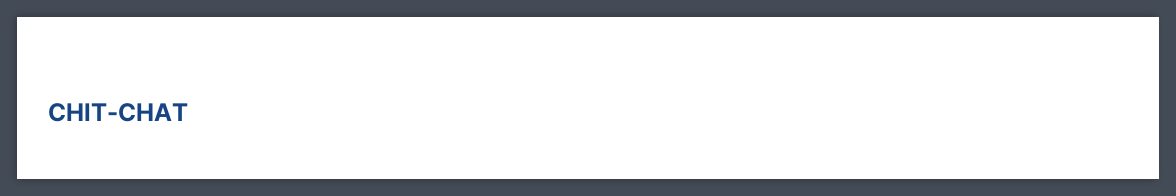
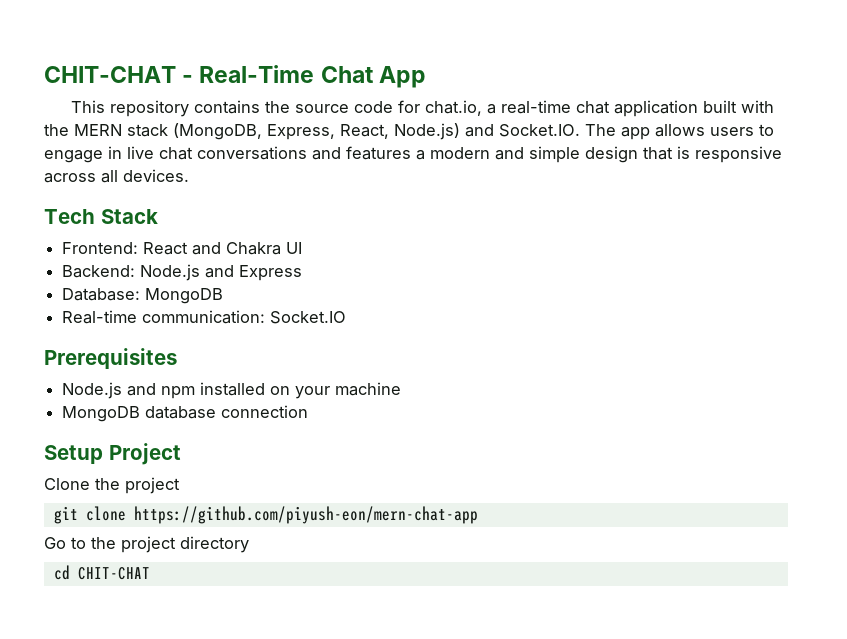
- CHIT-CHAT
+ CHIT-CHAT - Real-Time Chat App
+ This repository contains the source code for chat.io, a real-time chat application built with the MERN stack (MongoDB, Express, React, Node.js) and Socket.IO. The app allows users to engage in live chat conversations and features a modern and simple design that is responsive across all devices.
+ Tech Stack
+ Frontend: React and Chakra UI
+ Backend: Node.js and Express
+ Database: MongoDB
+ Real-time communication: Socket.IO
+ Prerequisites
+ Node.js and npm installed on your machine
+ MongoDB database connection
+ Setup Project
+ Clone the project
+ git clone https://github.com/piyush-eon/mern-chat-app
+ Go to the project directory
+ cd CHIT-CHAT

